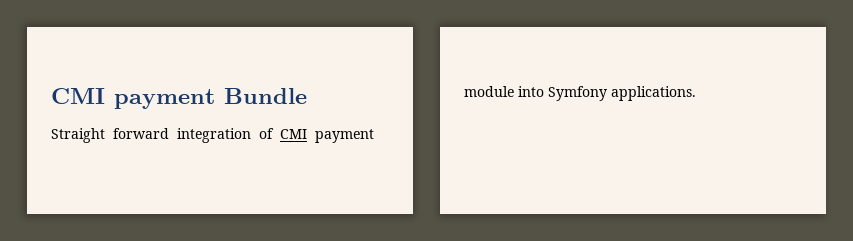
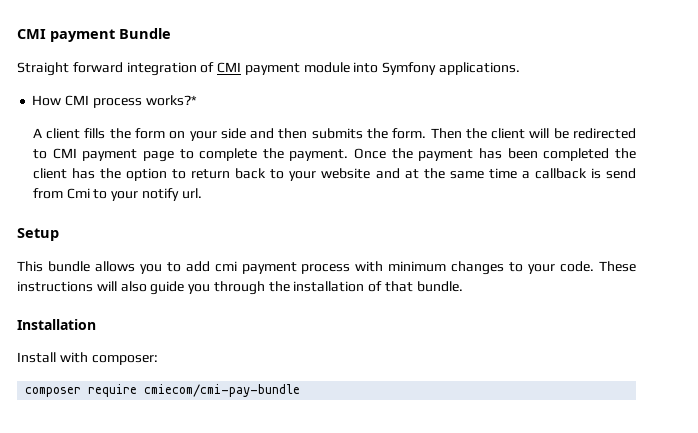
+ How CMI process works?*
+ A client fills the form on your side and then submits the form. Then the client will be redirected to CMI payment page to complete the payment. Once the payment has been completed the client has the option to return back to your website and at the same time a callback is send from Cmi to your notify url.
+ Setup
+ This bundle allows you to add cmi payment process with minimum changes to your code. These instructions will also guide you through the installation of that bundle.
+ Installation
+ Install with composer:
+ composer require cmiecom/cmi-pay-bundle

